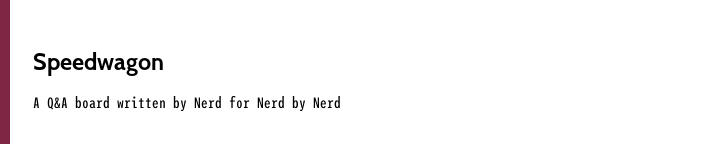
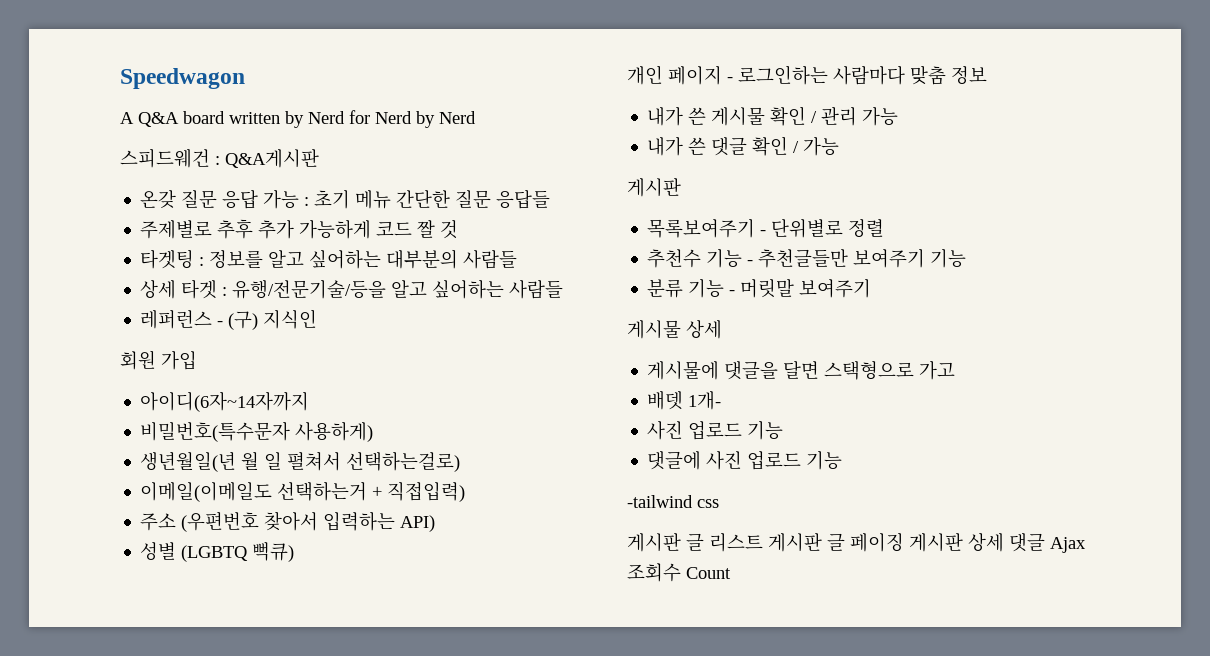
+ 스피드웨건 : Q&A게시판
+ 온갖 질문 응답 가능 : 초기 메뉴 간단한 질문 응답들
+ 주제별로 추후 추가 가능하게 코드 짤 것
+ 타겟팅 : 정보를 알고 싶어하는 대부분의 사람들
+ 상세 타겟 : 유행/전문기술/등을 알고 싶어하는 사람들
+ 레퍼런스 - (구) 지식인
+ 회원 가입
+ 아이디(6자~14자까지
+ 비밀번호(특수문자 사용하게)
+ 생년월일(년 월 일 펼쳐서 선택하는걸로)
+ 이메일(이메일도 선택하는거 + 직접입력)
+ 주소 (우편번호 찾아서 입력하는 API)
+ 성별 (LGBTQ 뻑큐)
+ 개인 페이지 - 로그인하는 사람마다 맞춤 정보
+ 내가 쓴 게시물 확인 / 관리 가능
+ 내가 쓴 댓글 확인 / 가능
+ 게시판
+ 목록보여주기 - 단위별로 정렬
+ 추천수 기능 - 추천글들만 보여주기 기능
+ 분류 기능 - 머릿말 보여주기
+ 게시물 상세
+ 게시물에 댓글을 달면 스택형으로 가고
+ 배뎃 1개-
+ 사진 업로드 기능
+ 댓글에 사진 업로드 기능
+ -tailwind css
+ 게시판 글 리스트 게시판 글 페이징 게시판 상세 댓글 Ajax 조회수 Count

